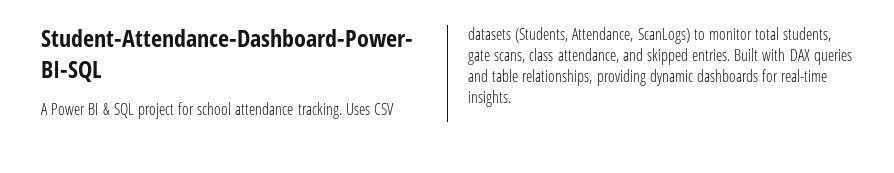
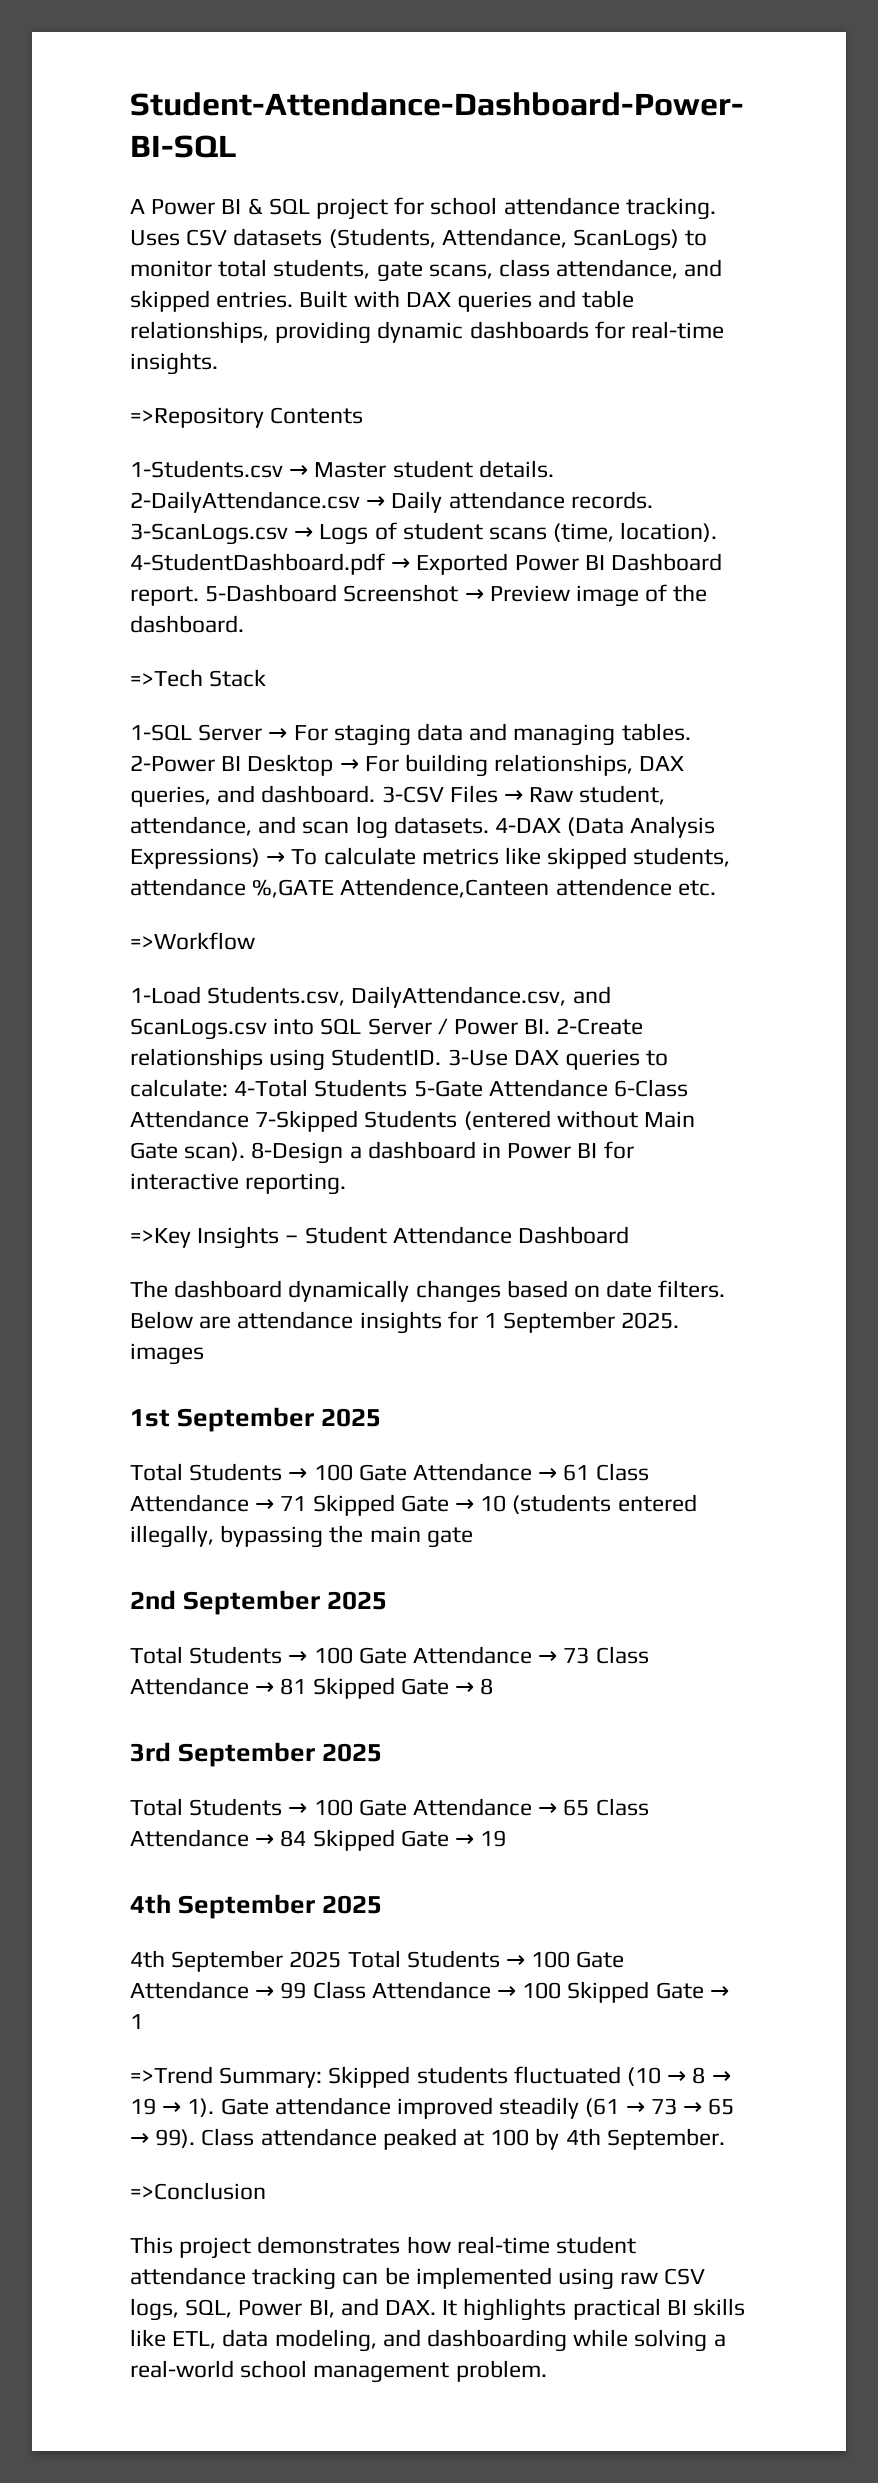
+ =>Repository Contents
+ 1-Students.csv → Master student details. 2-DailyAttendance.csv → Daily attendance records. 3-ScanLogs.csv → Logs of student scans (time, location). 4-StudentDashboard.pdf → Exported Power BI Dashboard report. 5-Dashboard Screenshot → Preview image of the dashboard.
+ =>Tech Stack
+ 1-SQL Server → For staging data and managing tables. 2-Power BI Desktop → For building relationships, DAX queries, and dashboard. 3-CSV Files → Raw student, attendance, and scan log datasets. 4-DAX (Data Analysis Expressions) → To calculate metrics like skipped students, attendance %,GATE Attendence,Canteen attendence etc.
+ =>Workflow
+ 1-Load Students.csv, DailyAttendance.csv, and ScanLogs.csv into SQL Server / Power BI. 2-Create relationships using StudentID. 3-Use DAX queries to calculate: 4-Total Students 5-Gate Attendance 6-Class Attendance 7-Skipped Students (entered without Main Gate scan). 8-Design a dashboard in Power BI for interactive reporting.
+ =>Key Insights – Student Attendance Dashboard
+ The dashboard dynamically changes based on date filters. Below are attendance insights for 1 September 2025. images
+ 1st September 2025
+ Total Students → 100 Gate Attendance → 61 Class Attendance → 71 Skipped Gate → 10 (students entered illegally, bypassing the main gate
+ 2nd September 2025
+ Total Students → 100 Gate Attendance → 73 Class Attendance → 81 Skipped Gate → 8
+ 3rd September 2025
+ Total Students → 100 Gate Attendance → 65 Class Attendance → 84 Skipped Gate → 19
+ 4th September 2025
+ 4th September 2025 Total Students → 100 Gate Attendance → 99 Class Attendance → 100 Skipped Gate → 1
+ =>Trend Summary: Skipped students fluctuated (10 → 8 → 19 → 1). Gate attendance improved steadily (61 → 73 → 65 → 99). Class attendance peaked at 100 by 4th September.
+ =>Conclusion
+ This project demonstrates how real-time student attendance tracking can be implemented using raw CSV logs, SQL, Power BI, and DAX. It highlights practical BI skills like ETL, data modeling, and dashboarding while solving a real-world school management problem.

